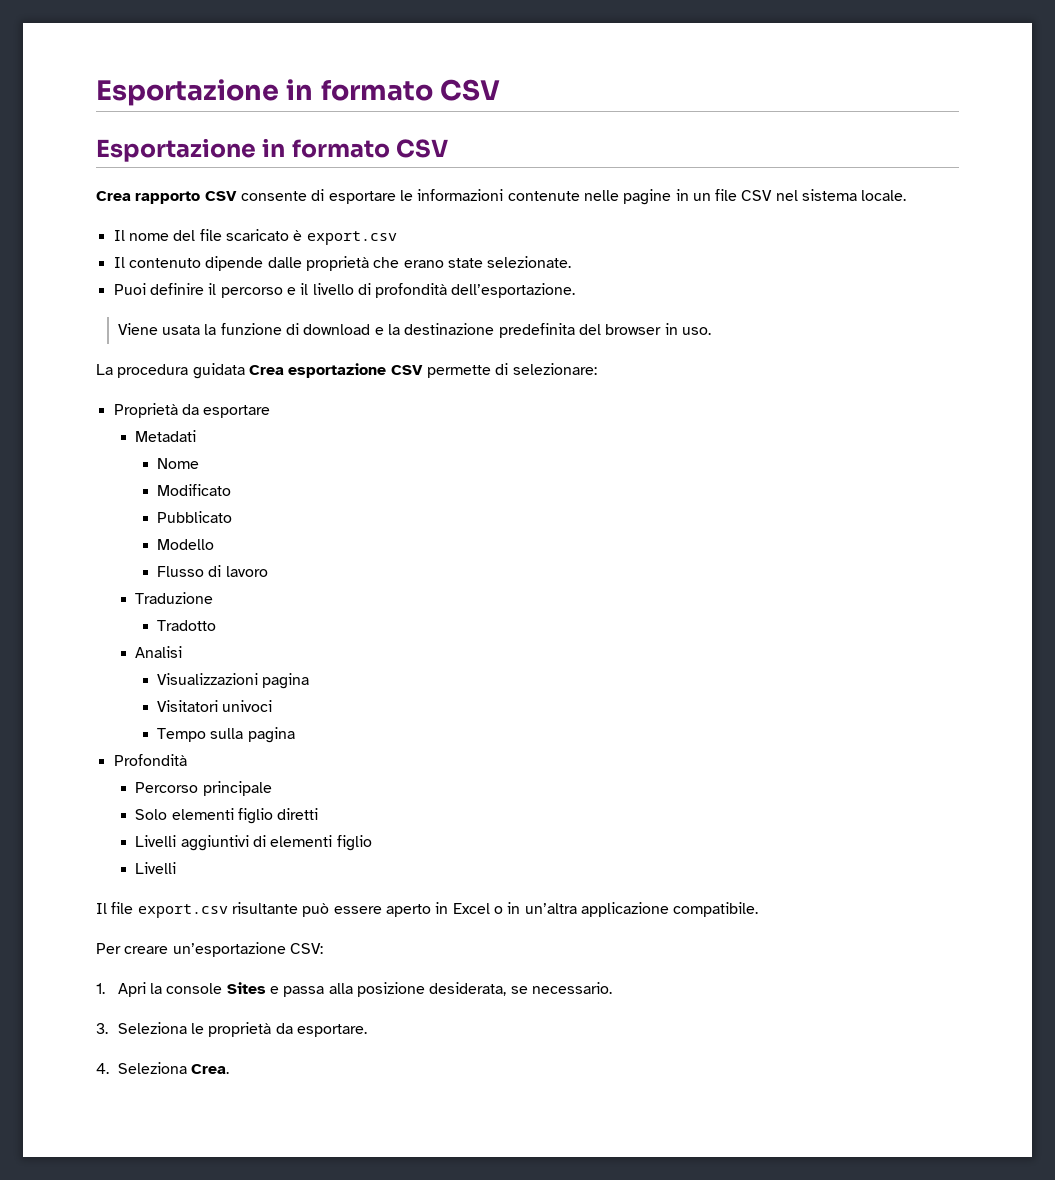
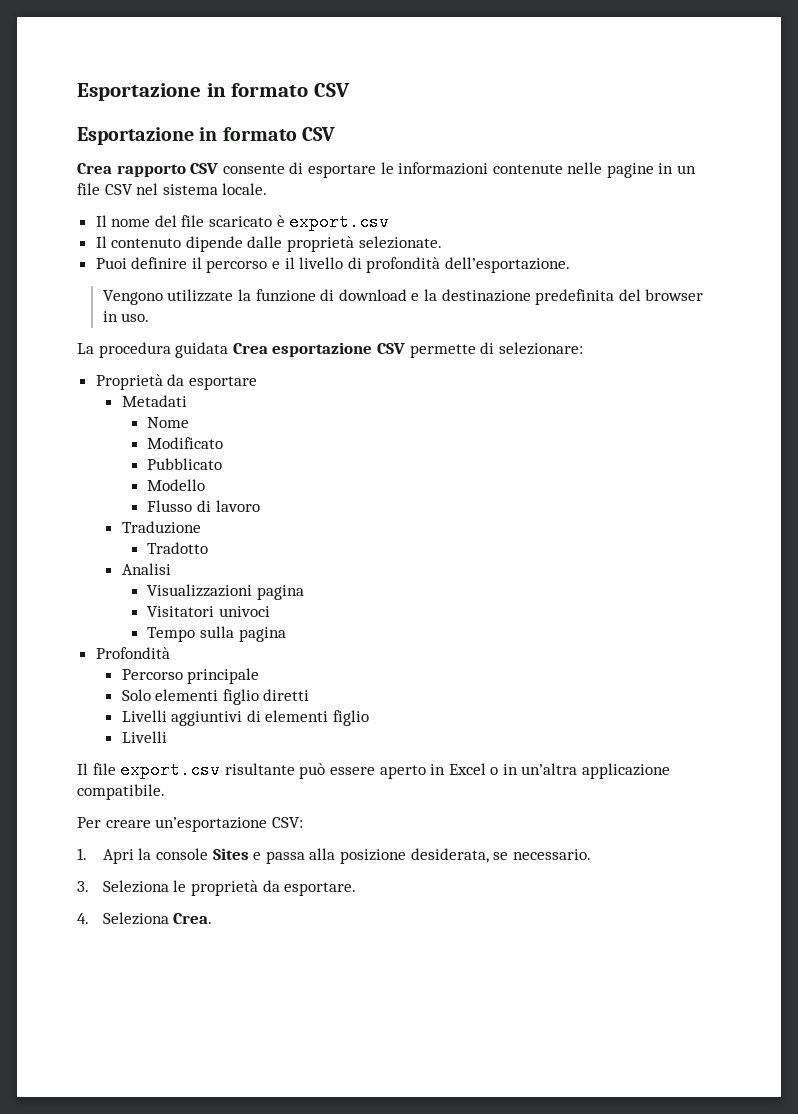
- Il contenuto dipende dalle proprietà che erano state selezionate.
+ Il contenuto dipende dalle proprietà selezionate.
- Viene usata la funzione di download e la destinazione predefinita del browser in uso.
+ Vengono utilizzate la funzione di download e la destinazione predefinita del browser in uso.

